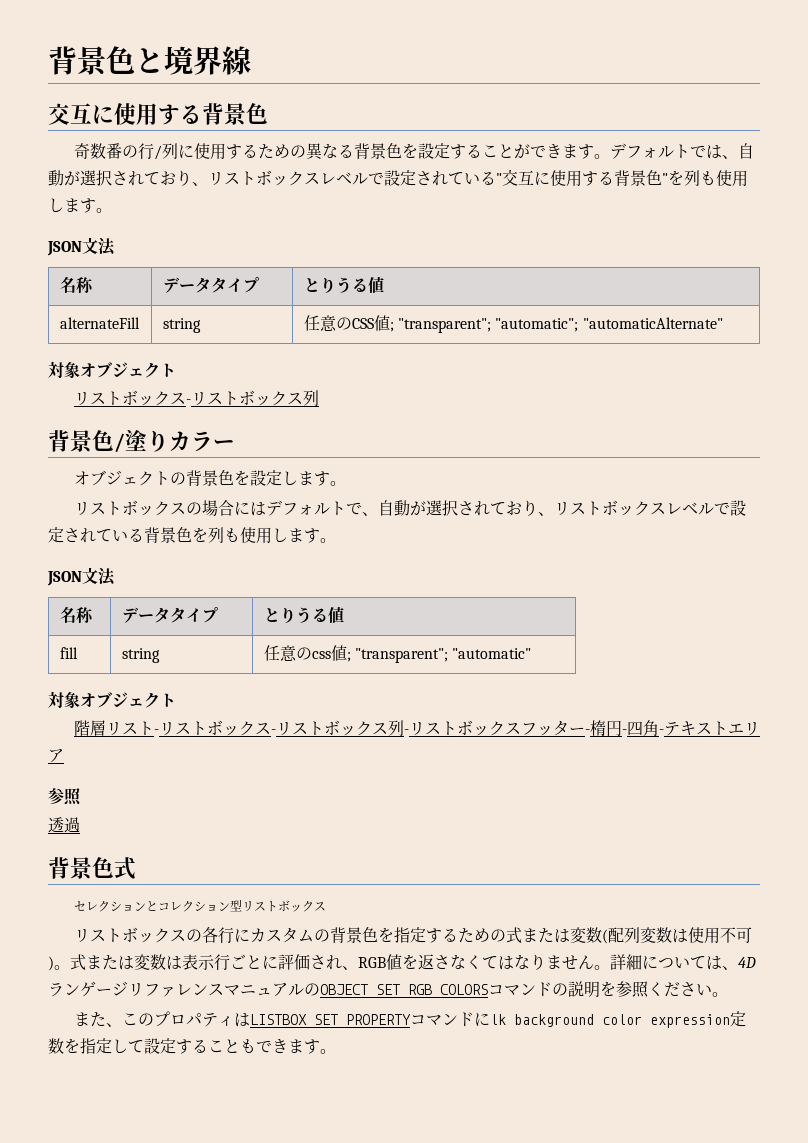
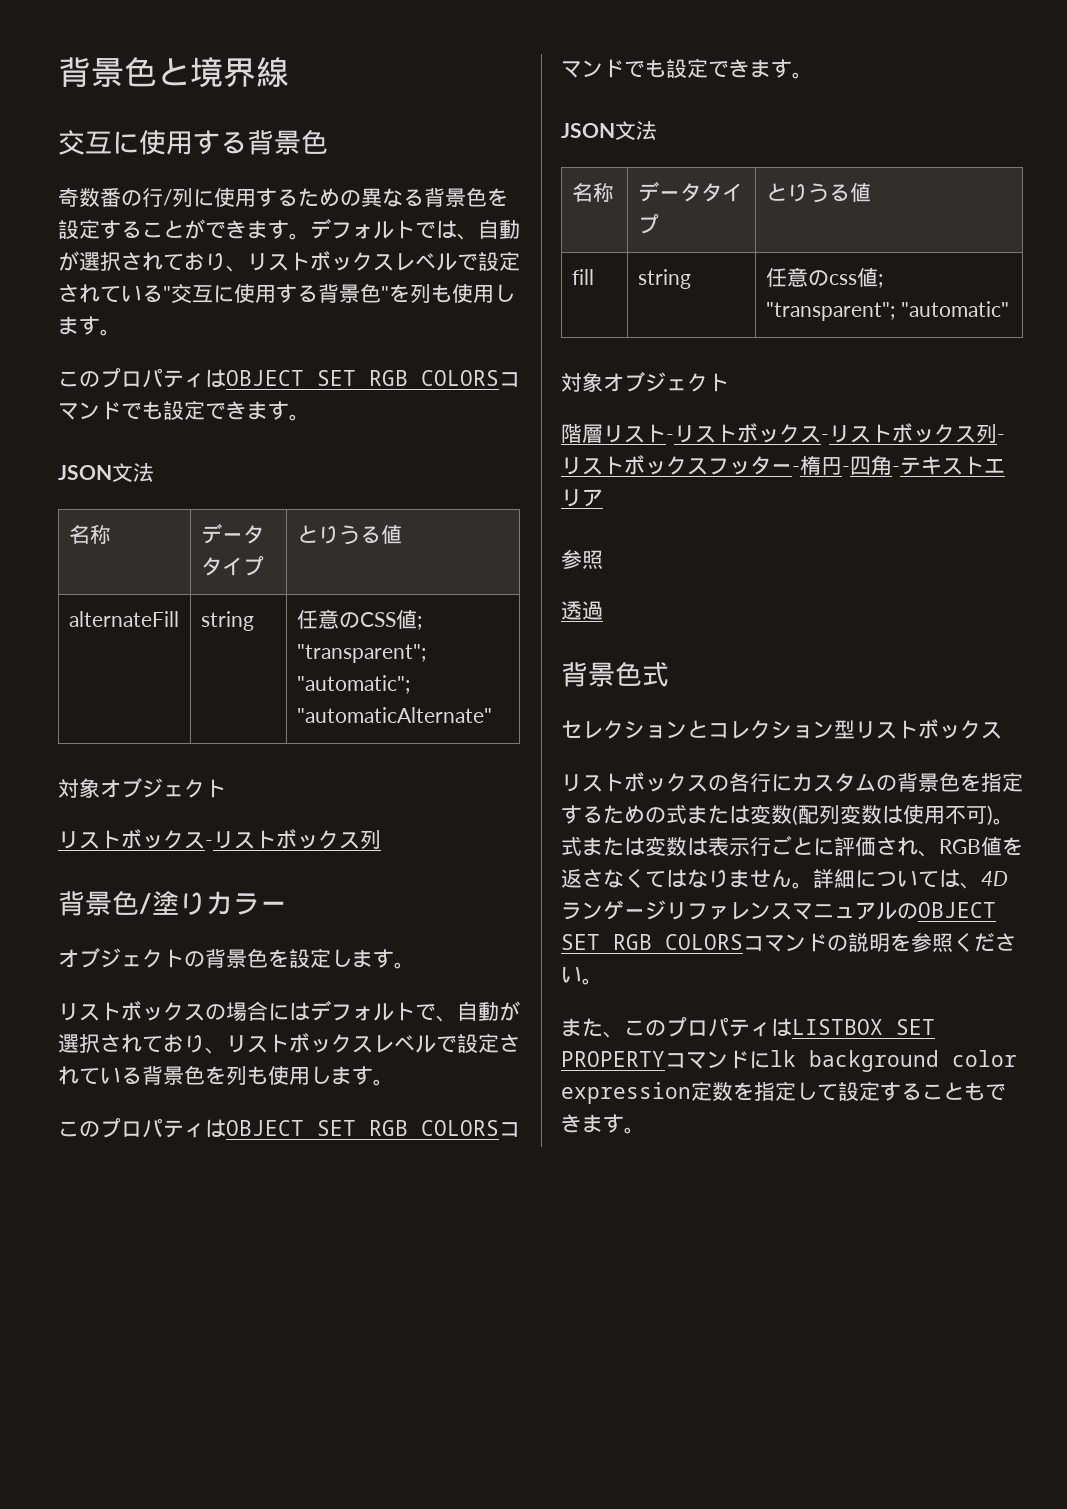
  デフォルトでは、自動が選択されており、リストボックスレベルで設定されている"交互に使用する背景色"を列も使用します。
+ このプロパティはOBJECT SET RGB COLORSコマンドでも設定できます。
  リストボックスの場合にはデフォルトで、自動が選択されており、リストボックスレベルで設定されている背景色を列も使用します。
+ このプロパティはOBJECT SET RGB COLORSコマンドでも設定できます。

